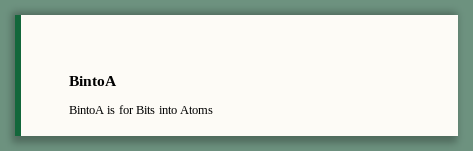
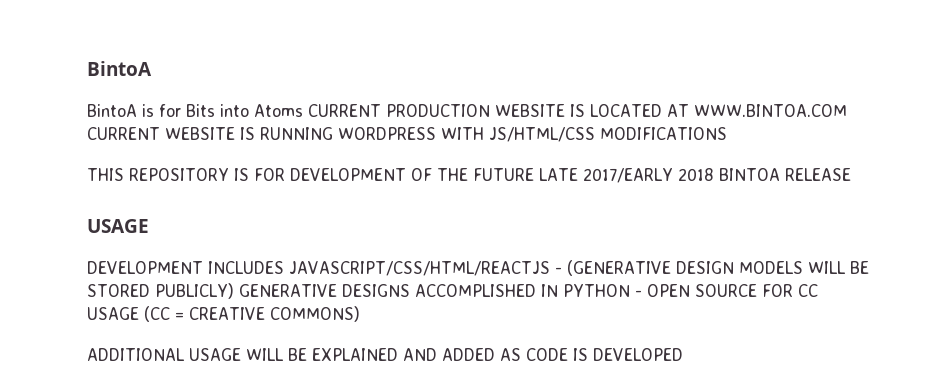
- BintoA is for Bits into Atoms
+ BintoA is for Bits into Atoms CURRENT PRODUCTION WEBSITE IS LOCATED AT WWW.BINTOA.COM CURRENT WEBSITE IS RUNNING WORDPRESS WITH JS/HTML/CSS MODIFICATIONS
+ THIS REPOSITORY IS FOR DEVELOPMENT OF THE FUTURE LATE 2017/EARLY 2018 BINTOA RELEASE
+ USAGE
+ DEVELOPMENT INCLUDES JAVASCRIPT/CSS/HTML/REACTJS - (GENERATIVE DESIGN MODELS WILL BE STORED PUBLICLY) GENERATIVE DESIGNS ACCOMPLISHED IN PYTHON - OPEN SOURCE FOR CC USAGE (CC = CREATIVE COMMONS)
+ ADDITIONAL USAGE WILL BE EXPLAINED AND ADDED AS CODE IS DEVELOPED

